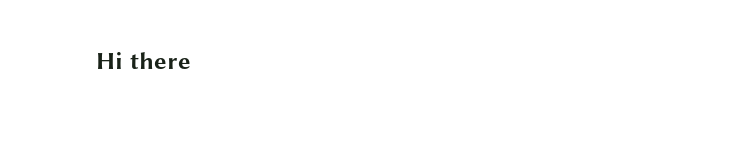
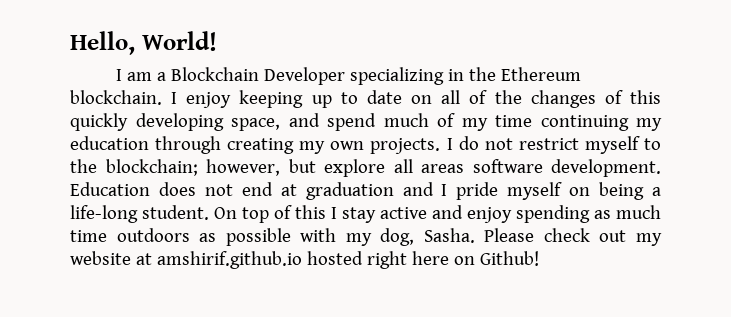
- Hi there
+ Hello, World!
+ I am a Blockchain Developer specializing in the Ethereum blockchain. I enjoy keeping up to date on all of the changes of this quickly developing space, and spend much of my time continuing my education through creating my own projects. I do not restrict myself to the blockchain; however, but explore all areas software development. Education does not end at graduation and I pride myself on being a life-long student. On top of this I stay active and enjoy spending as much time outdoors as possible with my dog, Sasha. Please check out my website at amshirif.github.io hosted right here on Github!

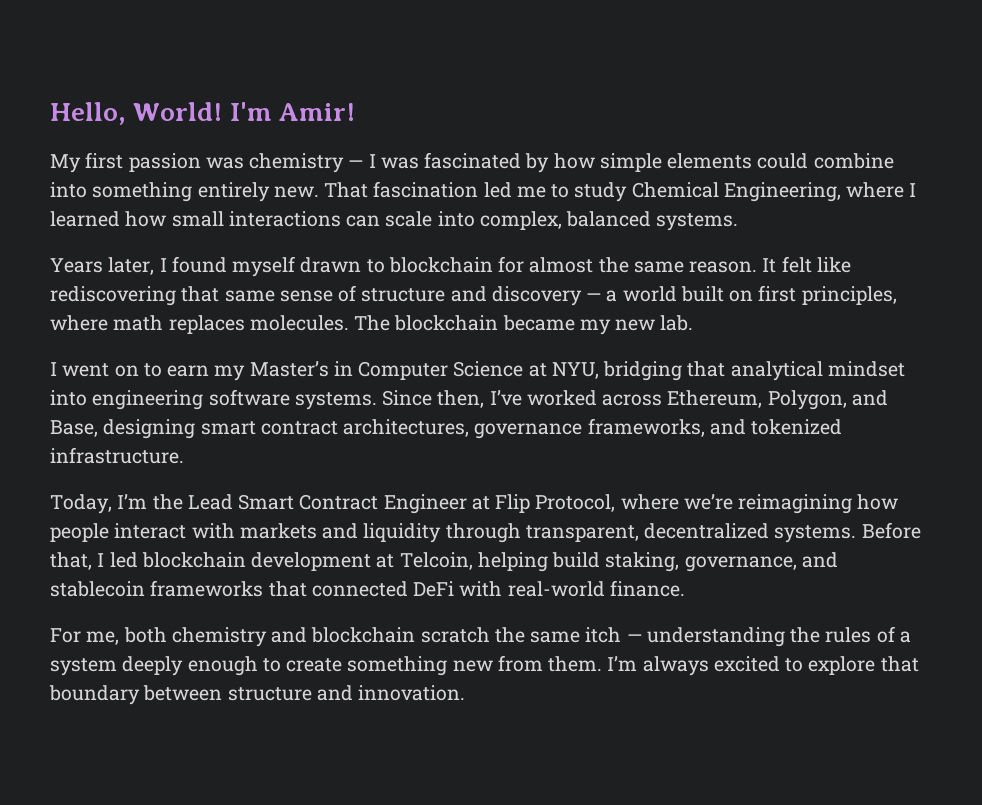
- Hello, World!
- I am a Blockchain Developer specializing in the Ethereum blockchain. I enjoy keeping up to date on all of the changes of this quickly developing space, and spend much of my time continuing my education through creating my own projects. I do not restrict myself to the blockchain; however, but explore all areas software development. Education does not end at graduation and I pride myself on being a life-long student. On top of this I stay active and enjoy spending as much time outdoors as possible with my dog, Sasha. Please check out my website at amshirif.github.io hosted right here on Github!
+ Hello, World! I'm Amir!
+ My first passion was chemistry — I was fascinated by how simple elements could combine into something entirely new. That fascination led me to study Chemical Engineering, where I learned how small interactions can scale into complex, balanced systems.
+ Years later, I found myself drawn to blockchain for almost the same reason. It felt like rediscovering that same sense of structure and discovery — a world built on first principles, where math replaces molecules. The blockchain became my new lab.
+ I went on to earn my Master’s in Computer Science at NYU, bridging that analytical mindset into engineering software systems. Since then, I’ve worked across Ethereum, Polygon, and Base, designing smart contract architectures, governance frameworks, and tokenized infrastructure.
+ Today, I’m the Lead Smart Contract Engineer at Flip Protocol, where we’re reimagining how people interact with markets and liquidity through transparent, decentralized systems. Before that, I led blockchain development at Telcoin, helping build staking, governance, and stablecoin frameworks that connected DeFi with real-world finance.
+ For me, both chemistry and blockchain scratch the same itch — understanding the rules of a system deeply enough to create something new from them. I’m always excited to explore that boundary between structure and innovation.

